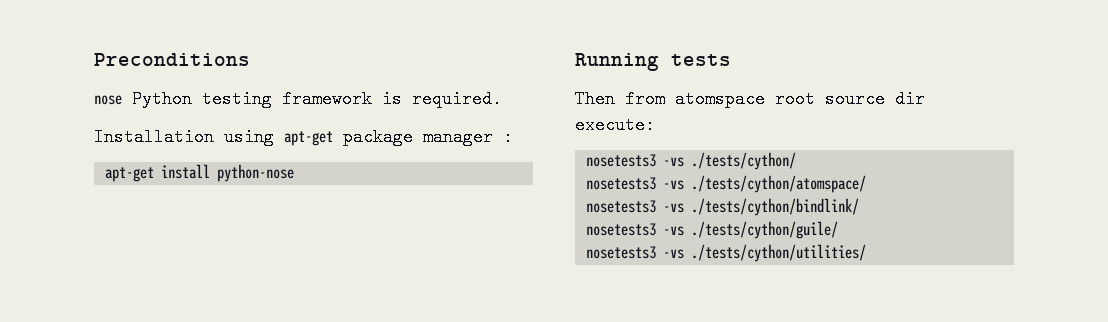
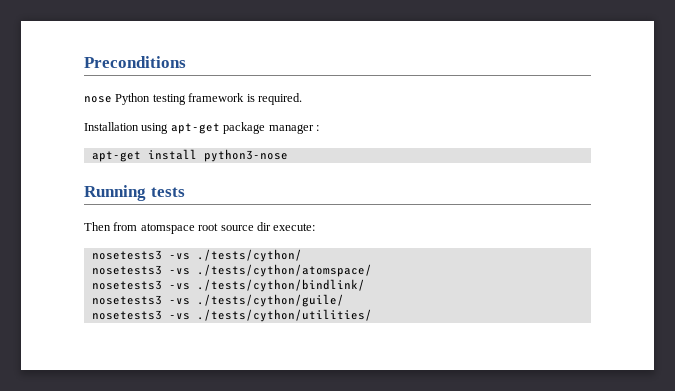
- apt-get install python-nose
+ apt-get install python3-nose

